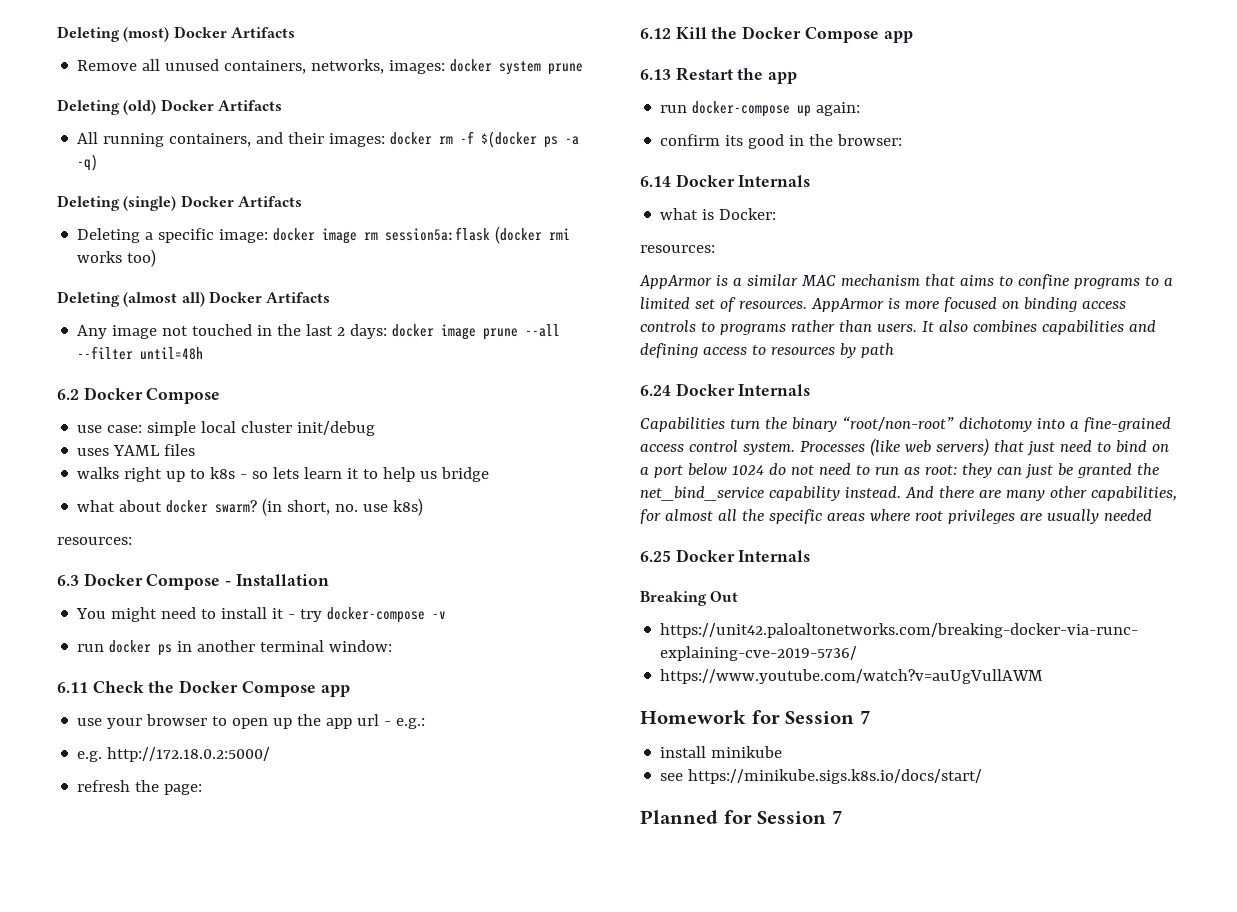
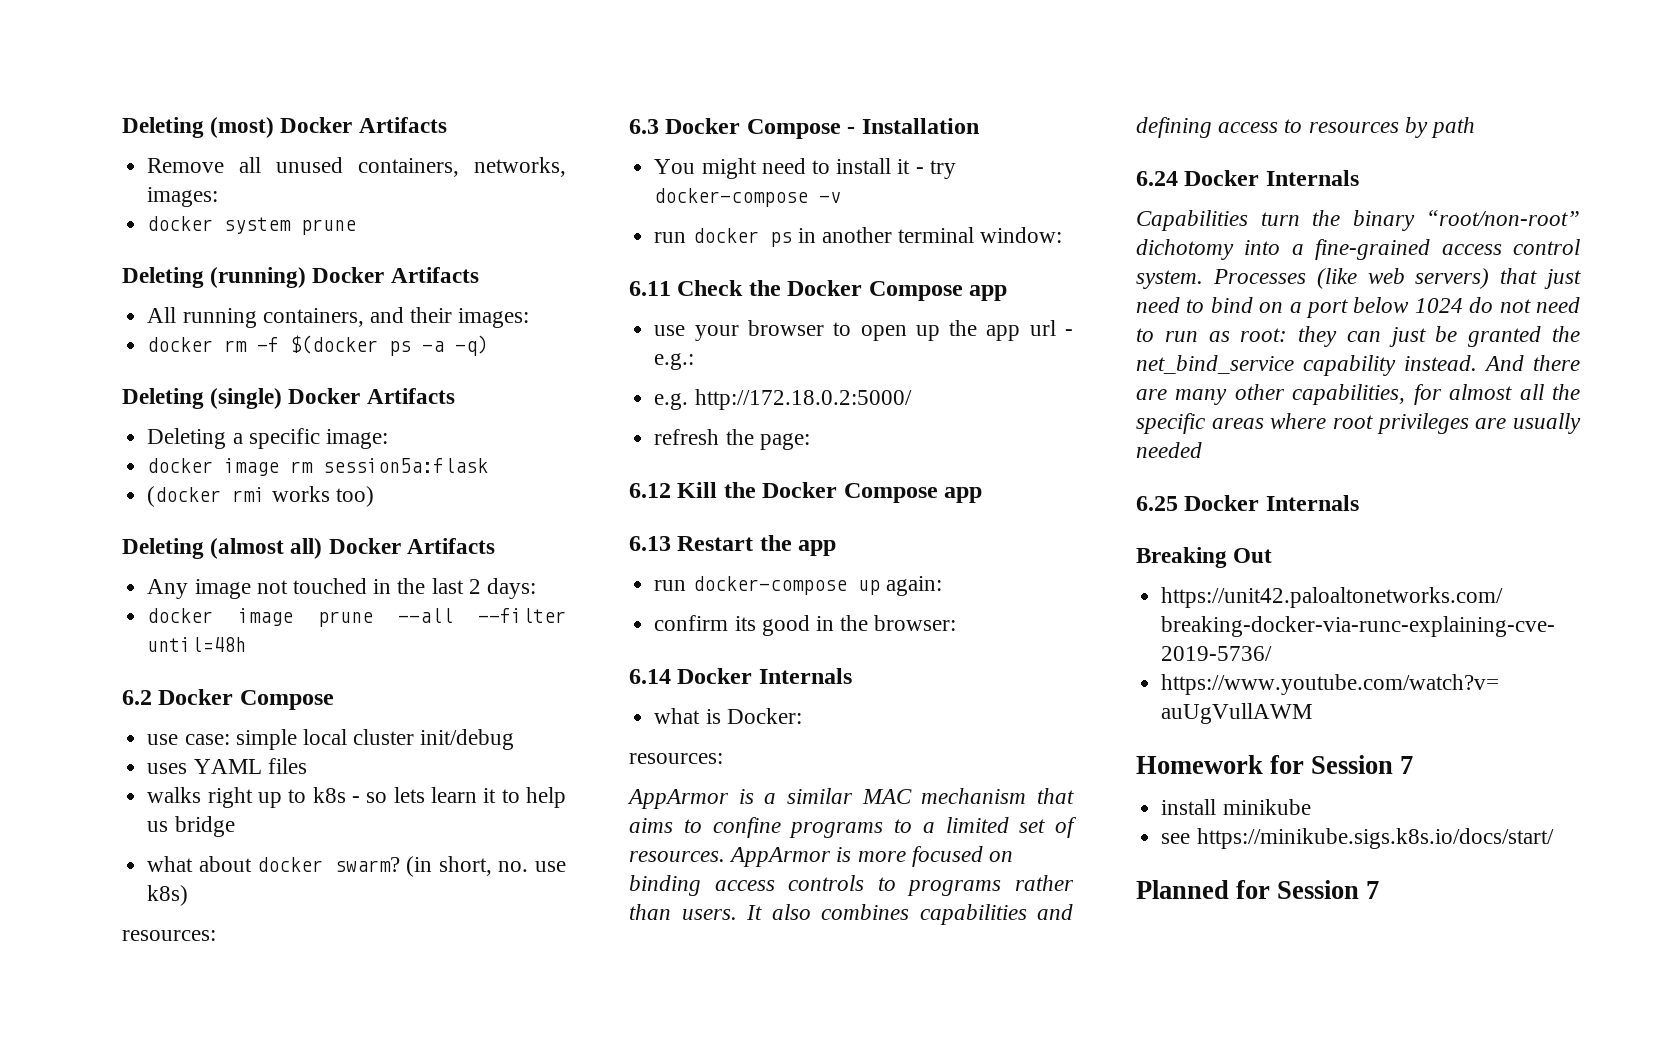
- Remove all unused containers, networks, images: docker system prune
+ Remove all unused containers, networks, images:
+ docker system prune
- Deleting (old) Docker Artifacts
+ Deleting (running) Docker Artifacts
- All running containers, and their images: docker rm -f $(docker ps -a -q)
+ All running containers, and their images:
+ docker rm -f $(docker ps -a -q)
- Deleting a specific image: docker image rm session5a:flask (docker rmi works too)
+ Deleting a specific image:
+ docker image rm session5a:flask
+ (docker rmi works too)
- Any image not touched in the last 2 days: docker image prune --all --filter until=48h
+ Any image not touched in the last 2 days:
+ docker image prune --all --filter until=48h

